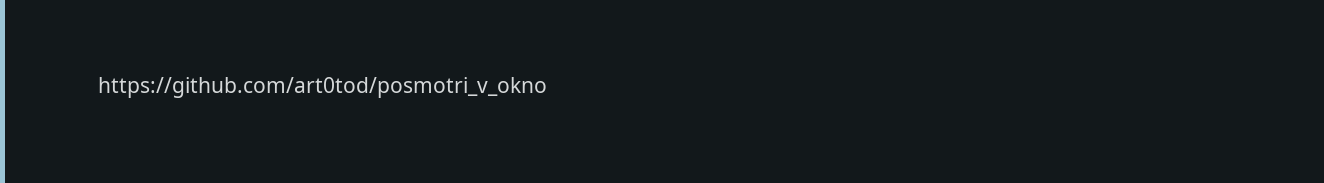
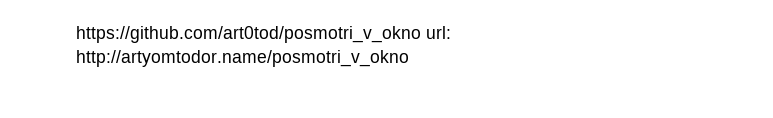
- https://github.com/art0tod/posmotri_v_okno
+ https://github.com/art0tod/posmotri_v_okno url: http://artyomtodor.name/posmotri_v_okno

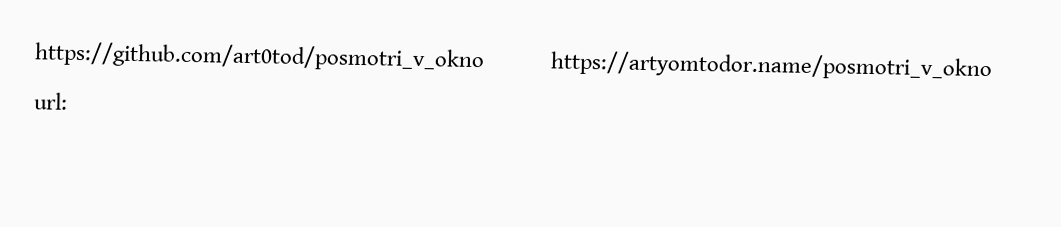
- https://github.com/art0tod/posmotri_v_okno url: http://artyomtodor.name/posmotri_v_okno
+ https://github.com/art0tod/posmotri_v_okno
+ url: https://artyomtodor.name/posmotri_v_okno

